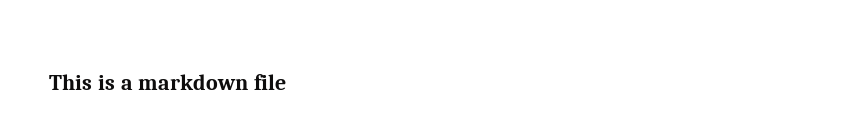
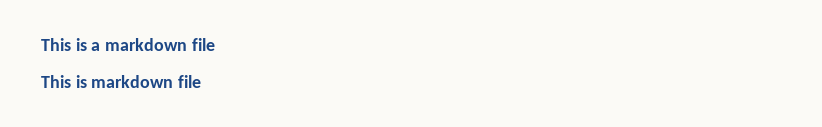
+ This is markdown file

